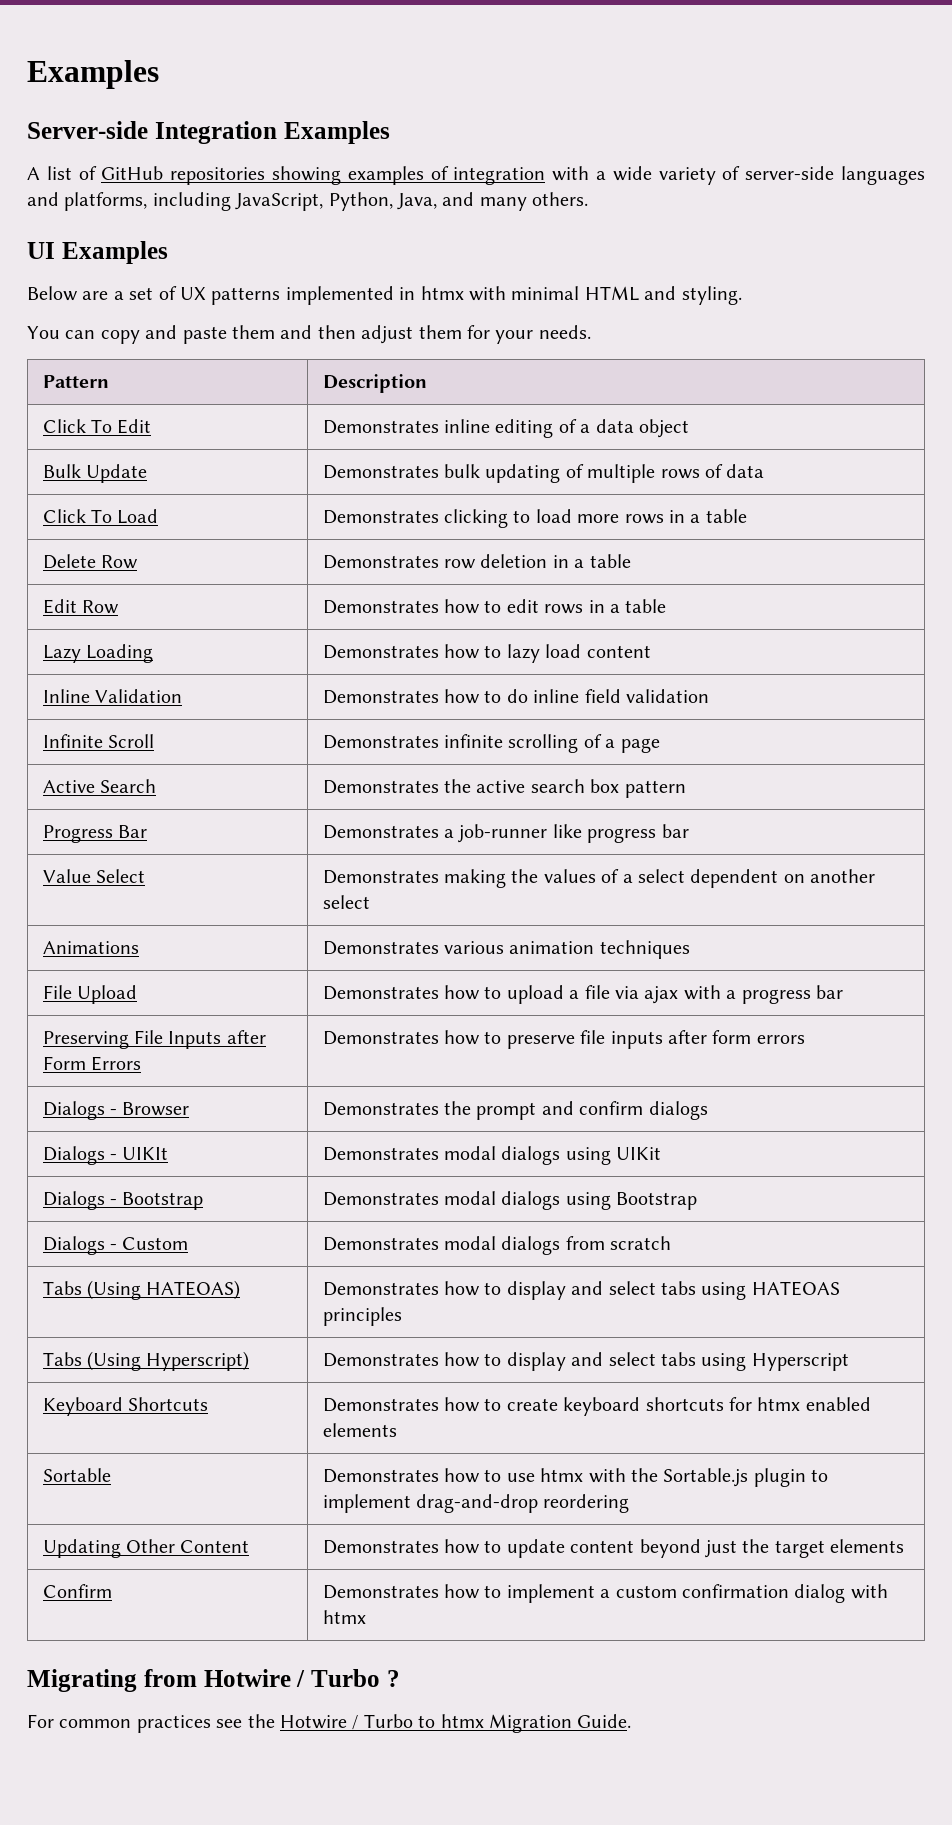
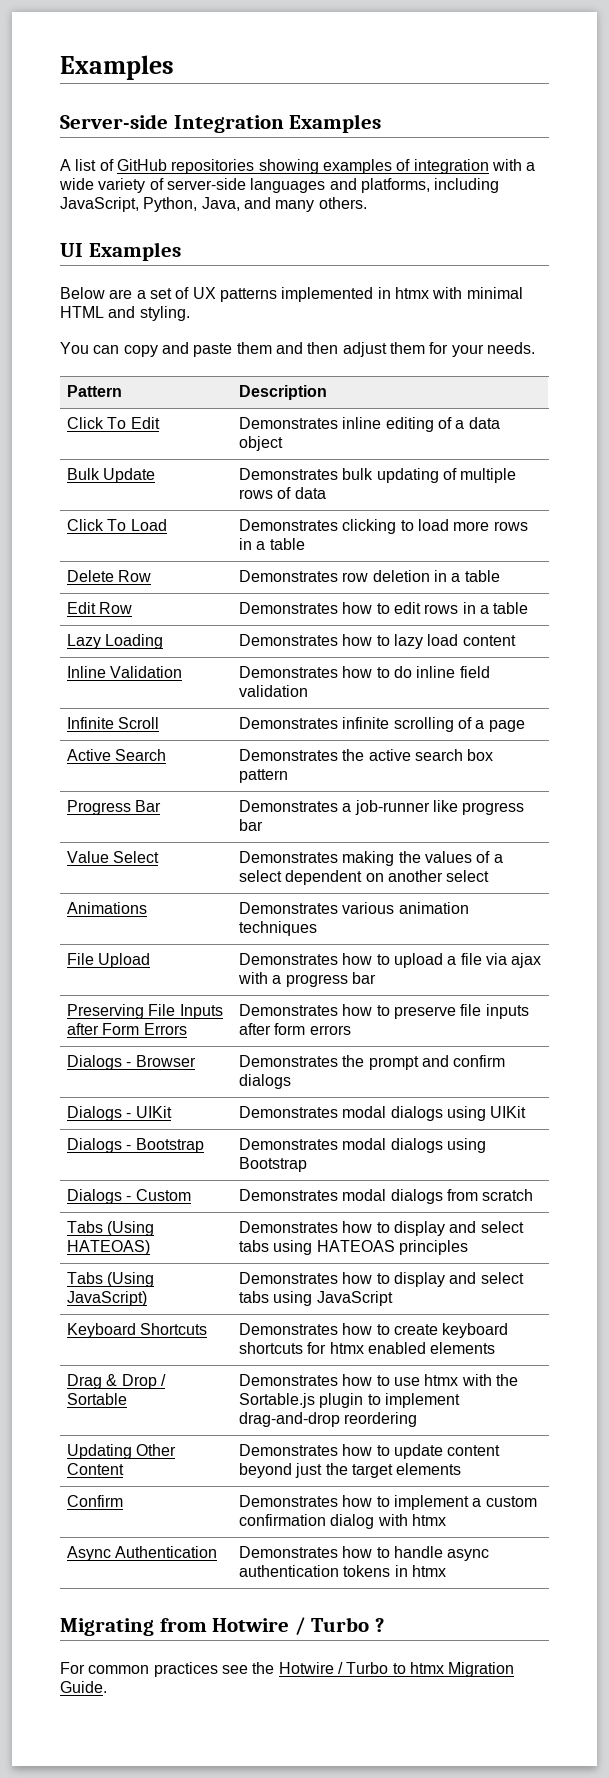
- Dialogs - UIKIt | Demonstrates modal dialogs using UIKit
+ Dialogs - UIKit | Demonstrates modal dialogs using UIKit
- Tabs (Using Hyperscript) | Demonstrates how to display and select tabs using Hyperscript
+ Tabs (Using JavaScript) | Demonstrates how to display and select tabs using JavaScript
- Sortable | Demonstrates how to use htmx with the Sortable.js plugin to implement drag-and-drop reordering
+ Drag & Drop / Sortable | Demonstrates how to use htmx with the Sortable.js plugin to implement drag-and-drop reordering
+ Async Authentication | Demonstrates how to handle async authentication tokens in htmx

